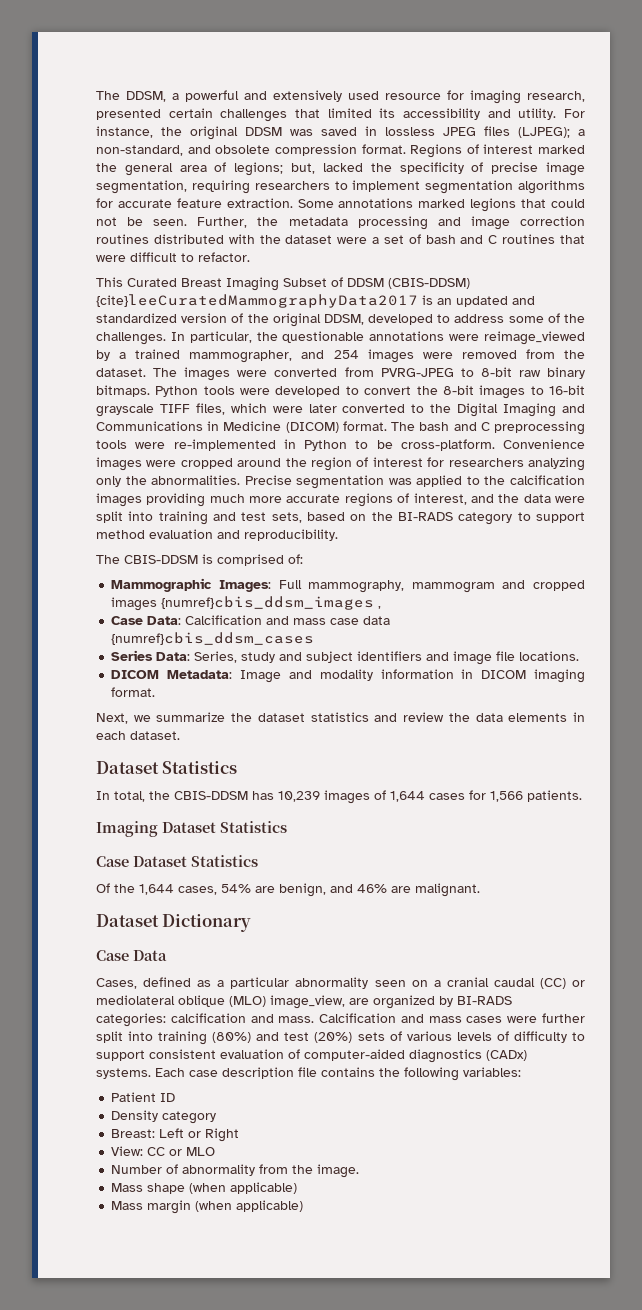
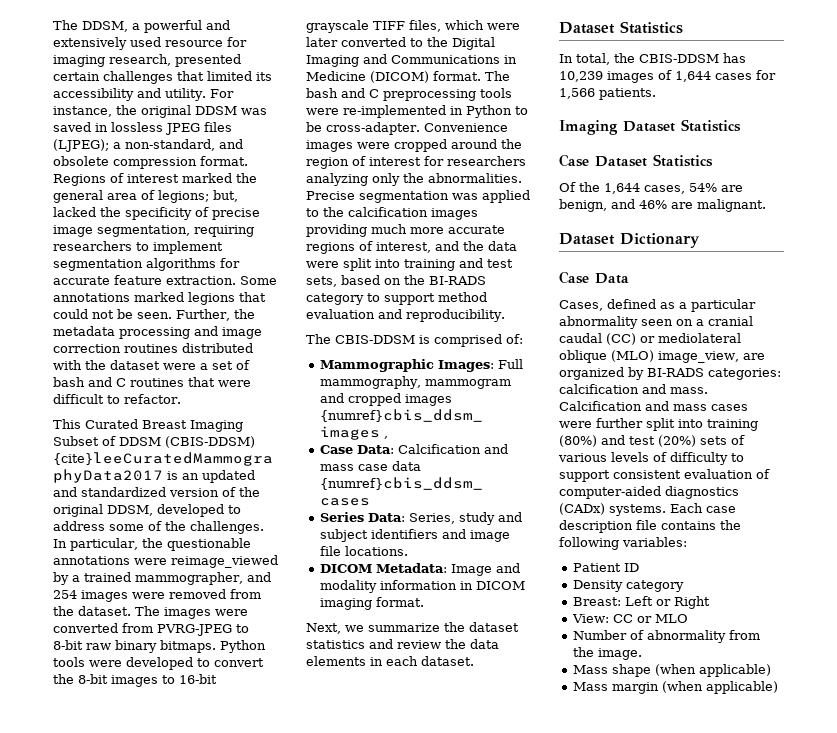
- The bash and C preprocessing tools were re-implemented in Python to be cross-platform.
+ The bash and C preprocessing tools were re-implemented in Python to be cross-adapter.

